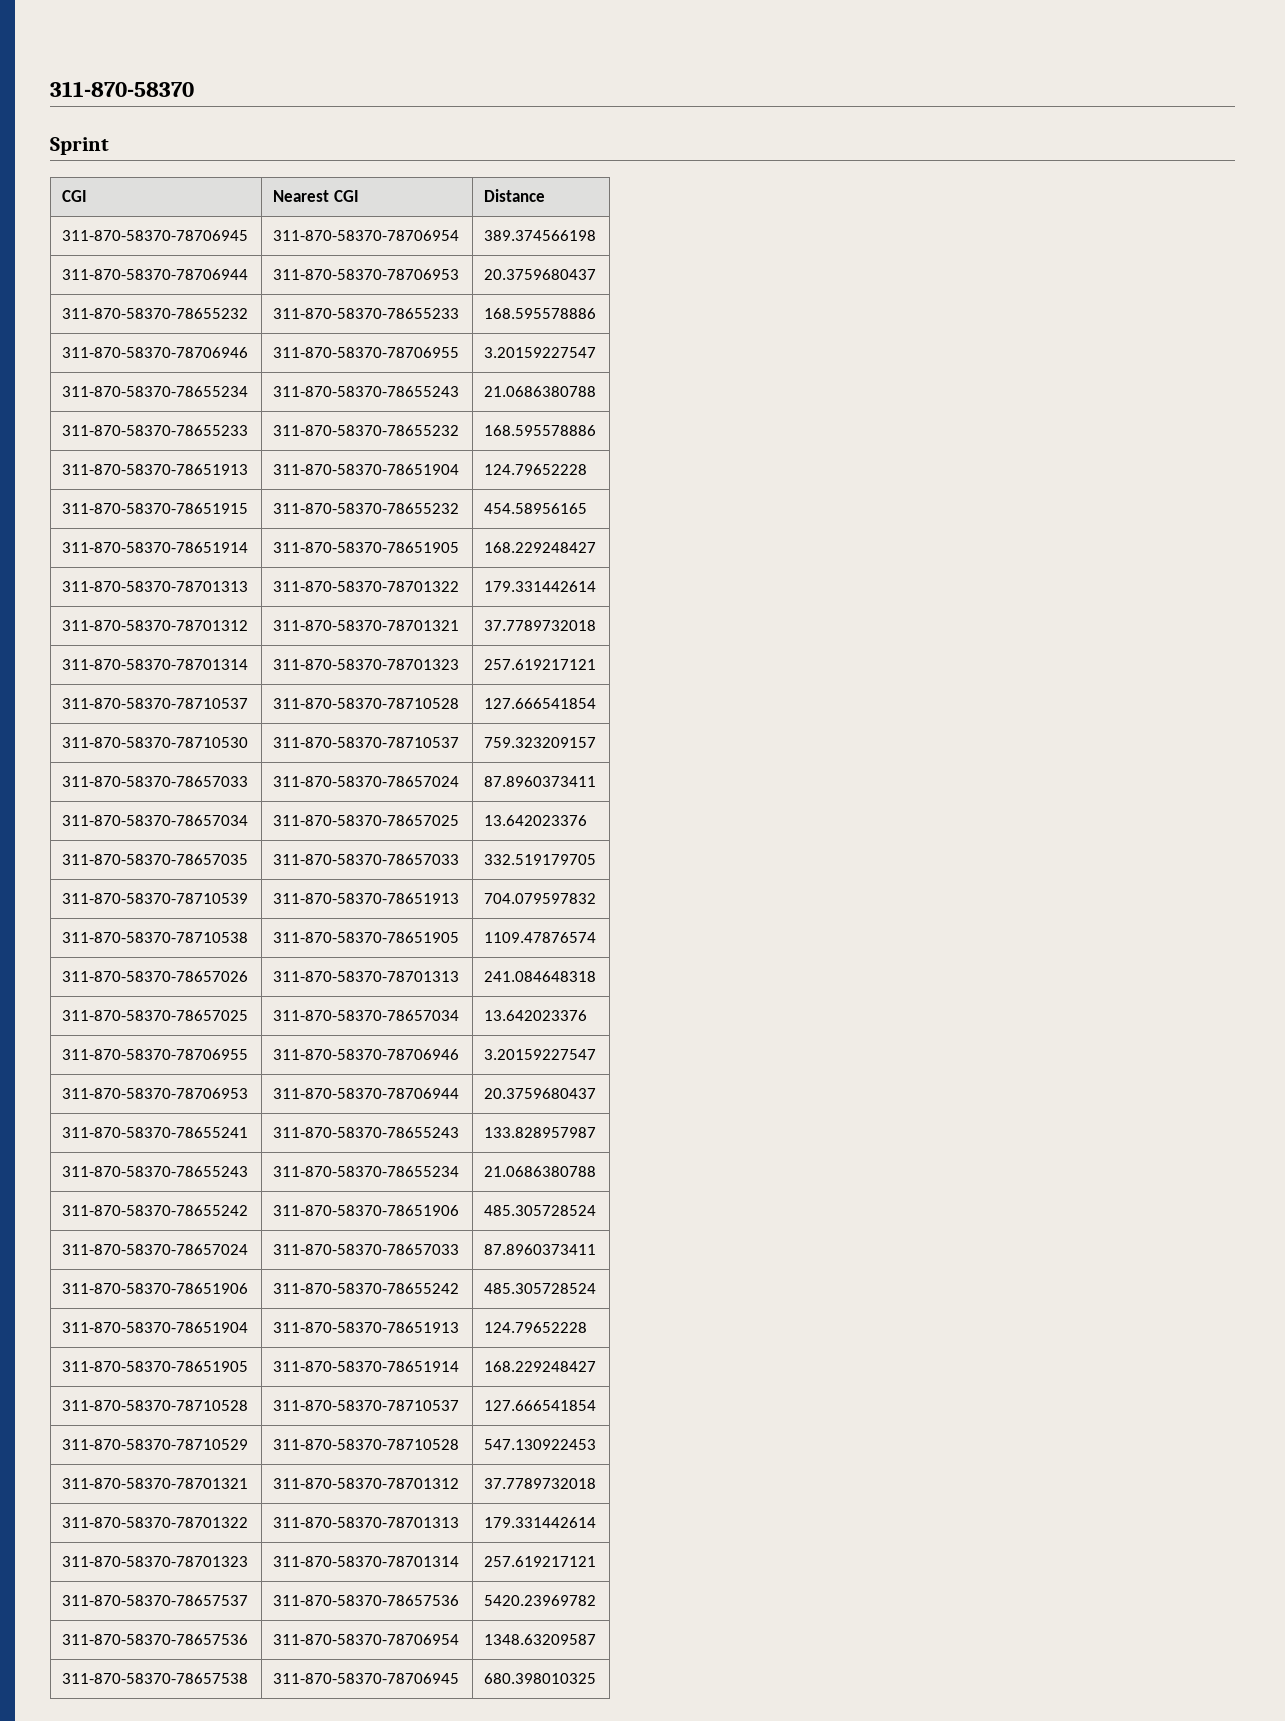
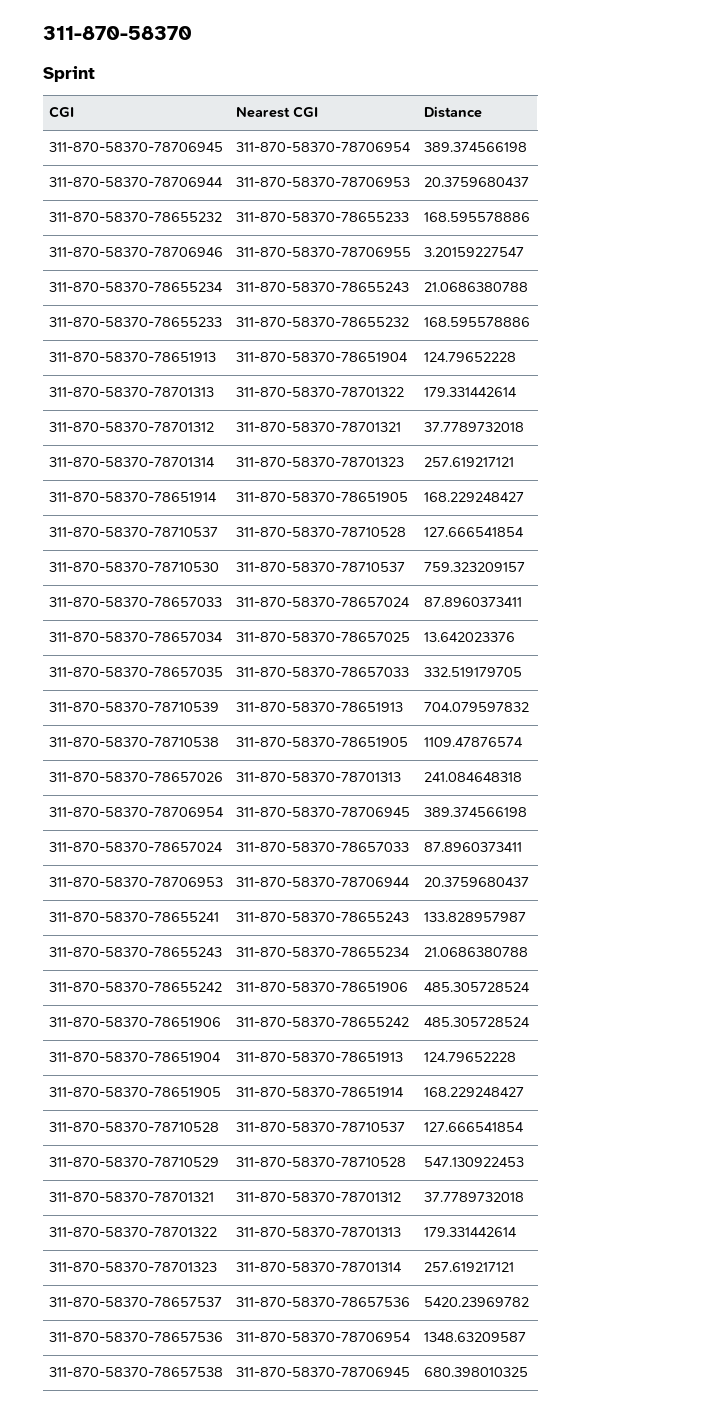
- 311-870-58370-78651915 | 311-870-58370-78655232 | 454.58956165
- 311-870-58370-78651914 | 311-870-58370-78651905 | 168.229248427
+ 311-870-58370-78651914 | 311-870-58370-78651905 | 168.229248427
- 311-870-58370-78657025 | 311-870-58370-78657034 | 13.642023376
- 311-870-58370-78706955 | 311-870-58370-78706946 | 3.20159227547
+ 311-870-58370-78706954 | 311-870-58370-78706945 | 389.374566198
+ 311-870-58370-78657024 | 311-870-58370-78657033 | 87.8960373411
- 311-870-58370-78657024 | 311-870-58370-78657033 | 87.8960373411

